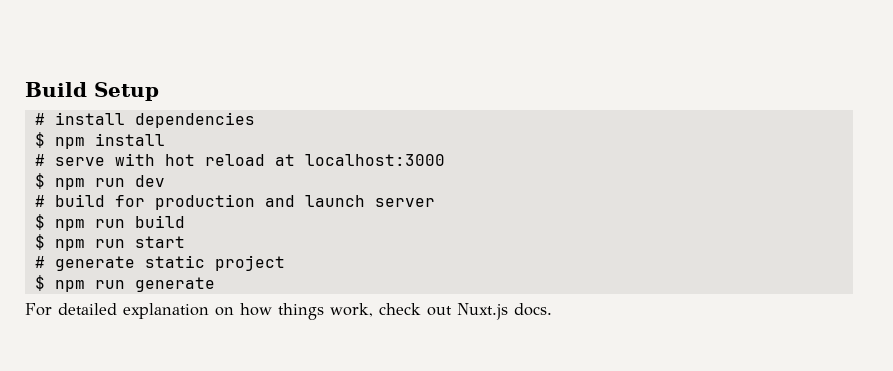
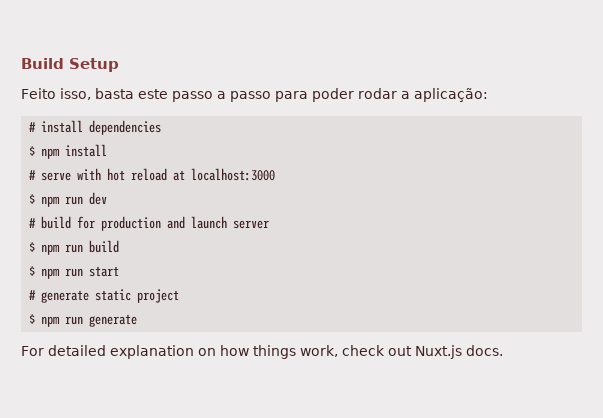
+ Feito isso, basta este passo a passo para poder rodar a aplicação:

